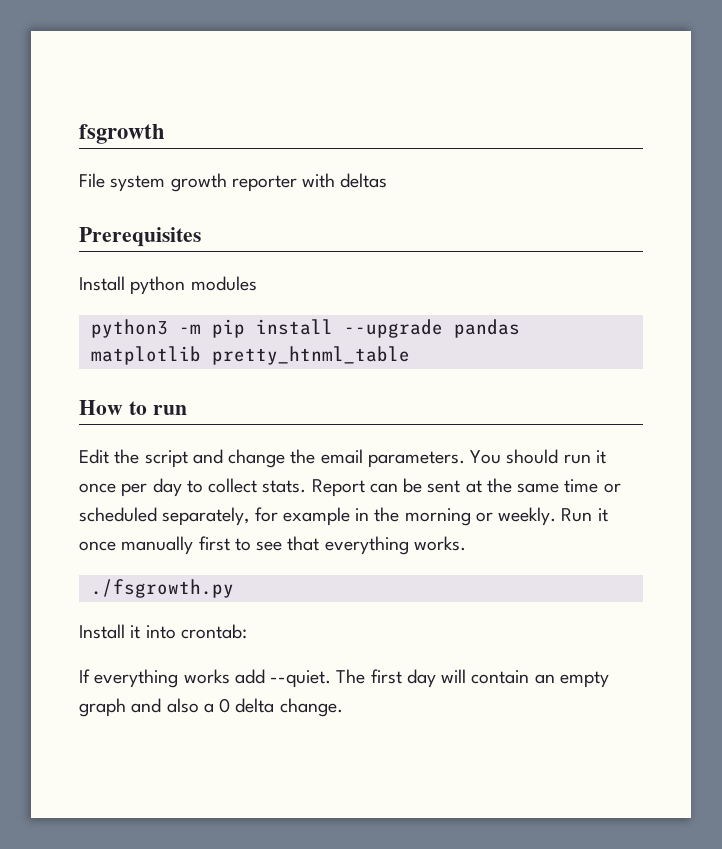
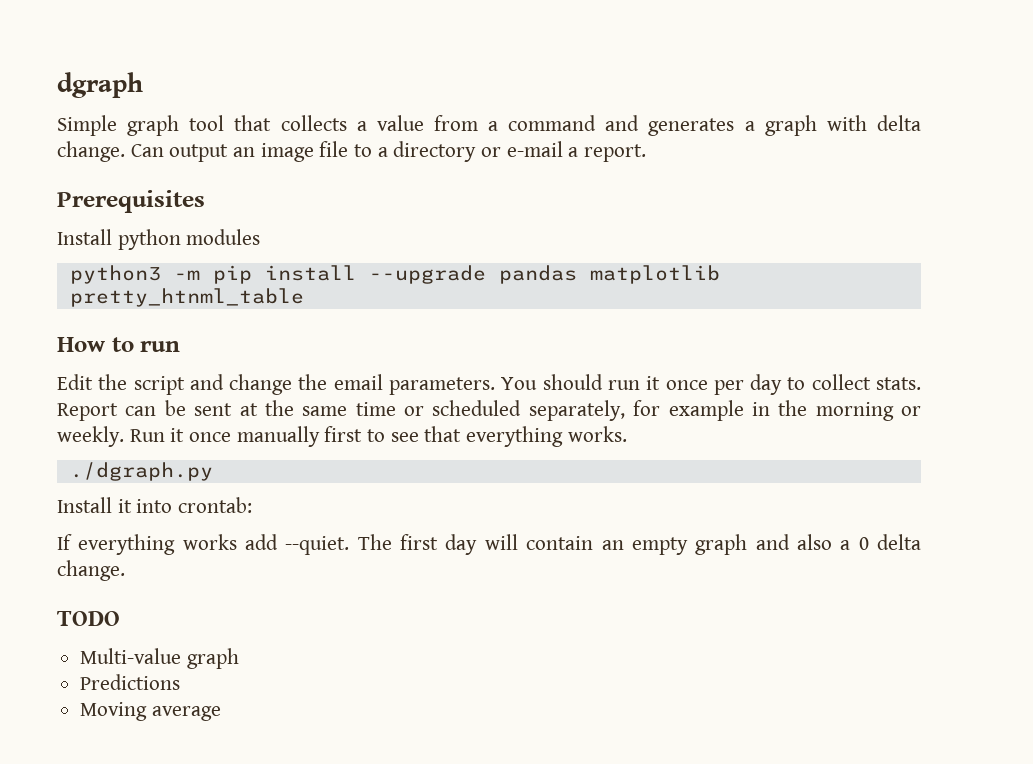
- fsgrowth
- File system growth reporter with deltas
+ dgraph
+ Simple graph tool that collects a value from a command and generates a graph with delta change. Can output an image file to a directory or e-mail a report.
- ./fsgrowth.py
+ ./dgraph.py
+ TODO
+ Multi-value graph
+ Predictions
+ Moving average

